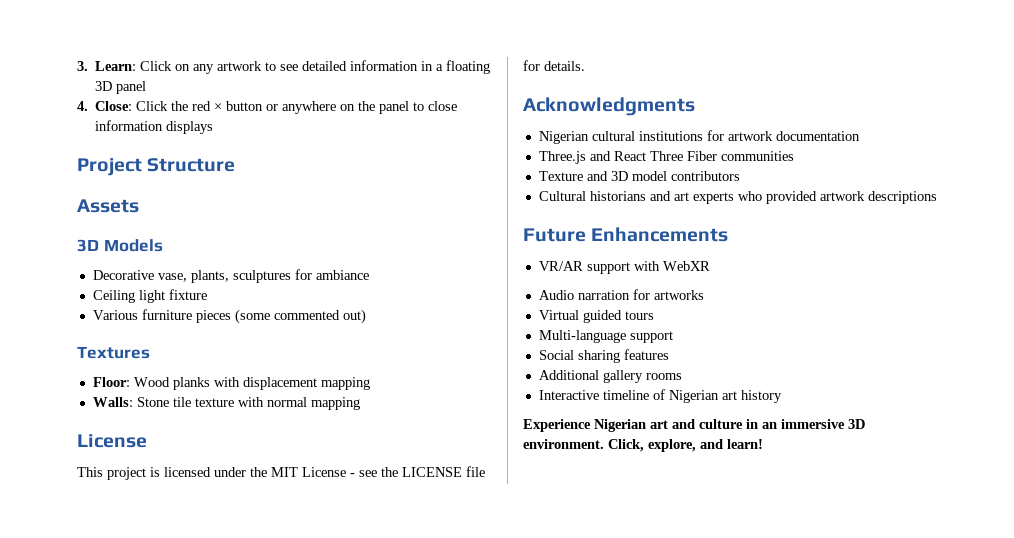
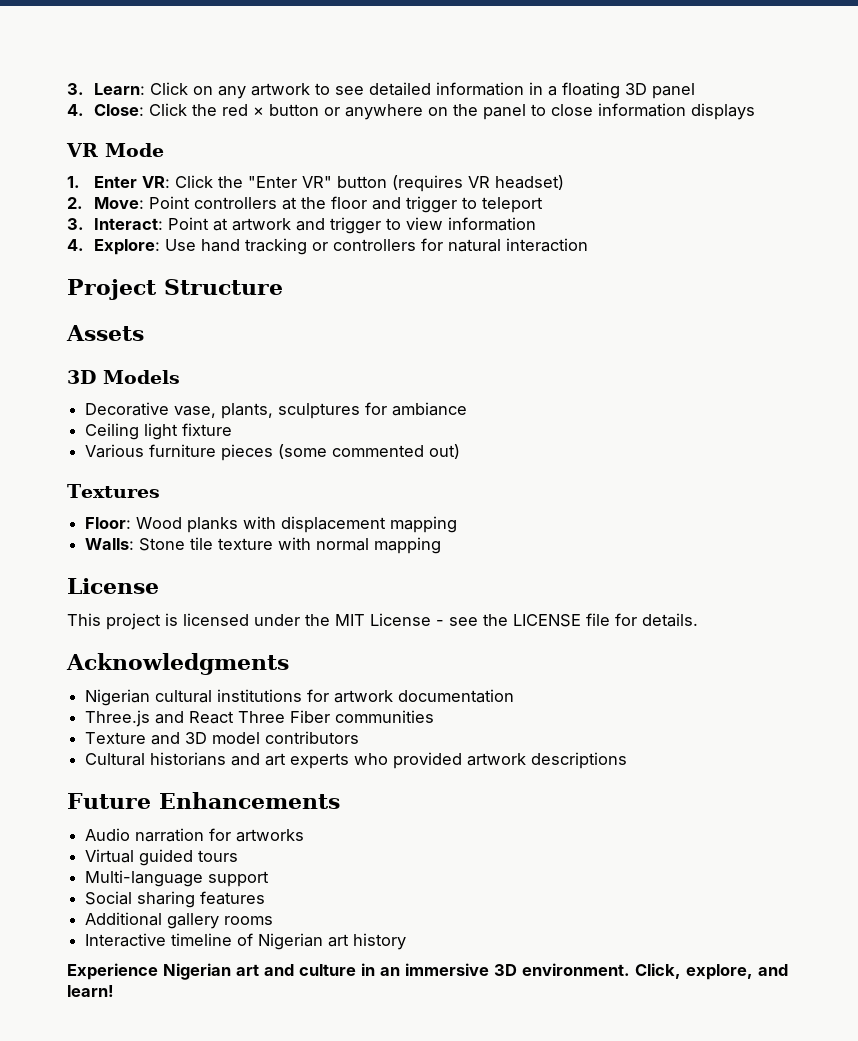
+ VR Mode
+ 1. Enter VR: Click the "Enter VR" button (requires VR headset)
+ 2. Move: Point controllers at the floor and trigger to teleport
+ 3. Interact: Point at artwork and trigger to view information
+ 4. Explore: Use hand tracking or controllers for natural interaction
- VR/AR support with WebXR

